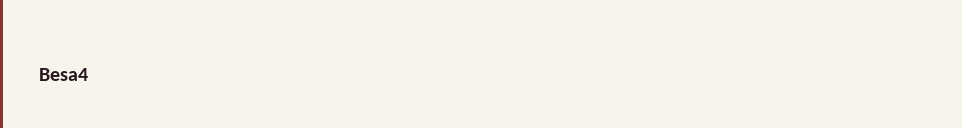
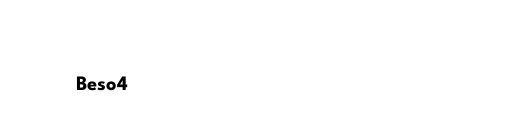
- Besa4
+ Beso4

